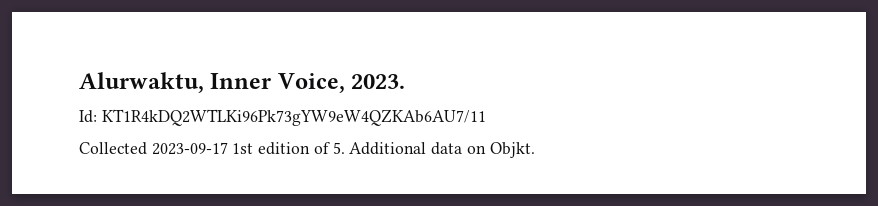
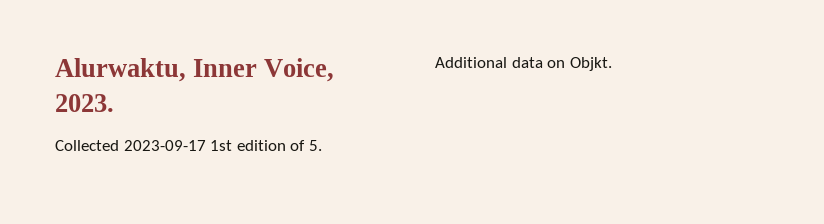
- Id: KT1R4kDQ2WTLKi96Pk73gYW9eW4QZKAb6AU7/11

